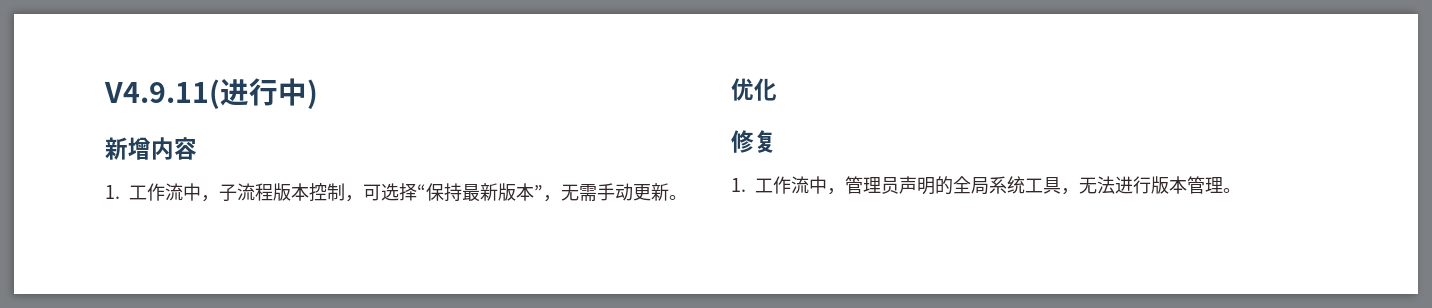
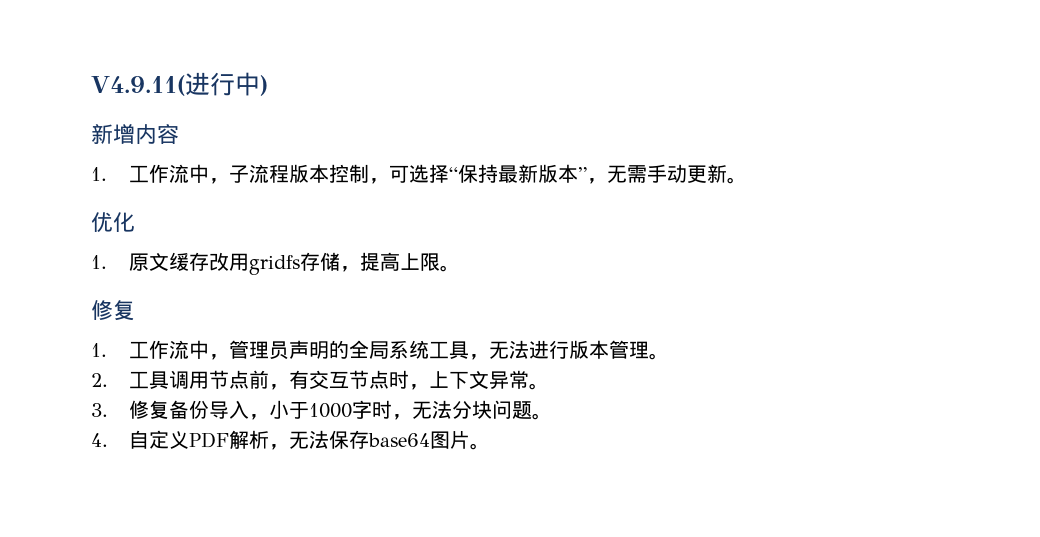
+ 1.原文缓存改用gridfs存储，提高上限。
+ 2.工具调用节点前，有交互节点时，上下文异常。
+ 3.修复备份导入，小于1000字时，无法分块问题。
+ 4.自定义PDF解析，无法保存base64图片。

